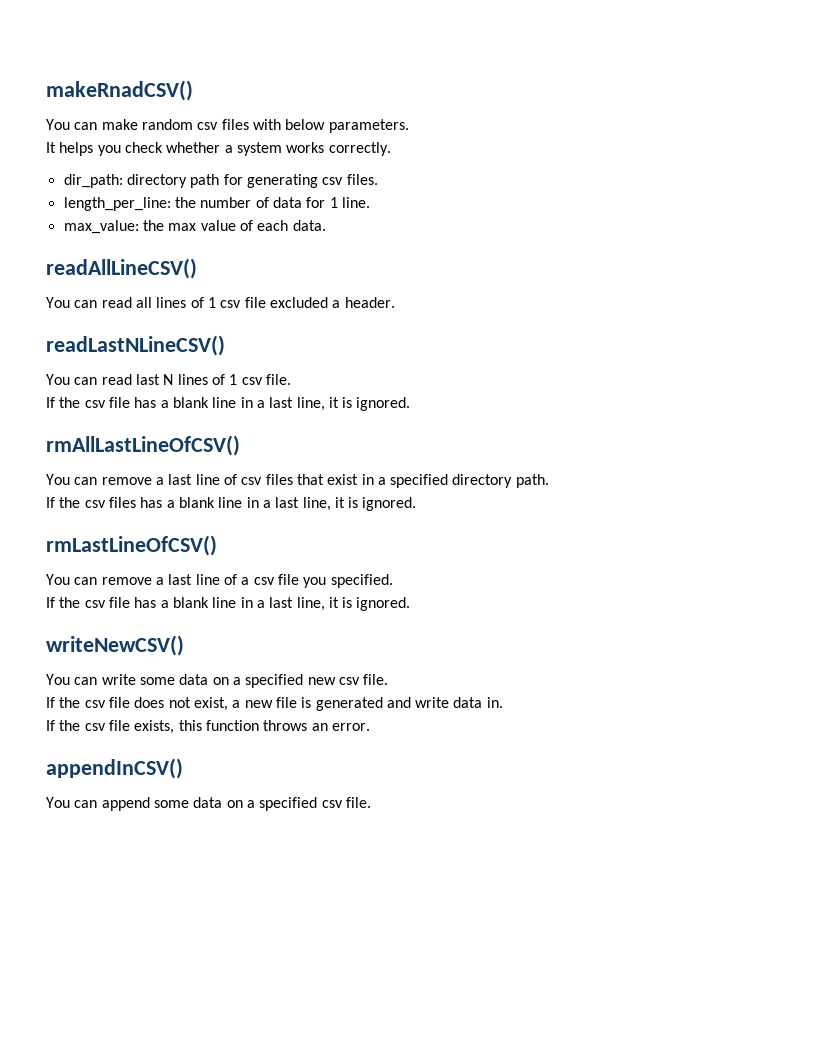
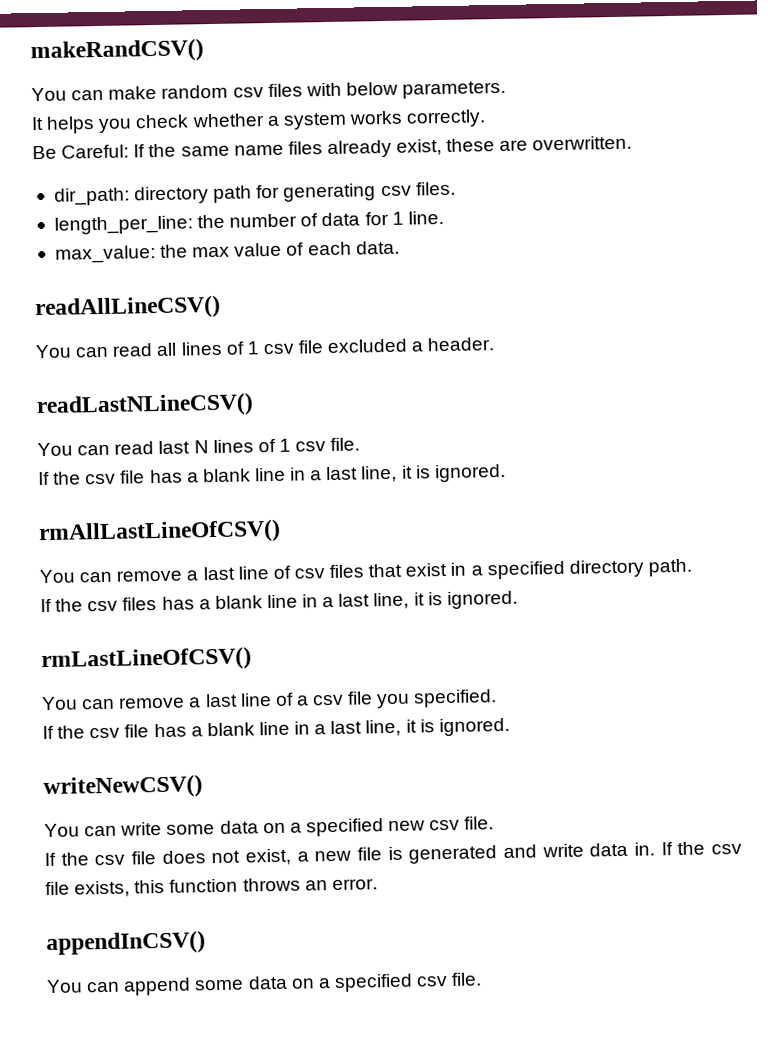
- makeRnadCSV()
+ makeRandCSV()
+ Be Careful: If the same name files already exist, these are overwritten.
- If the csv file does not exist, a new file is generated and write data in.
- If the csv file exists, this function throws an error.
+ If the csv file does not exist, a new file is generated and write data in. If the csv file exists, this function throws an error.

